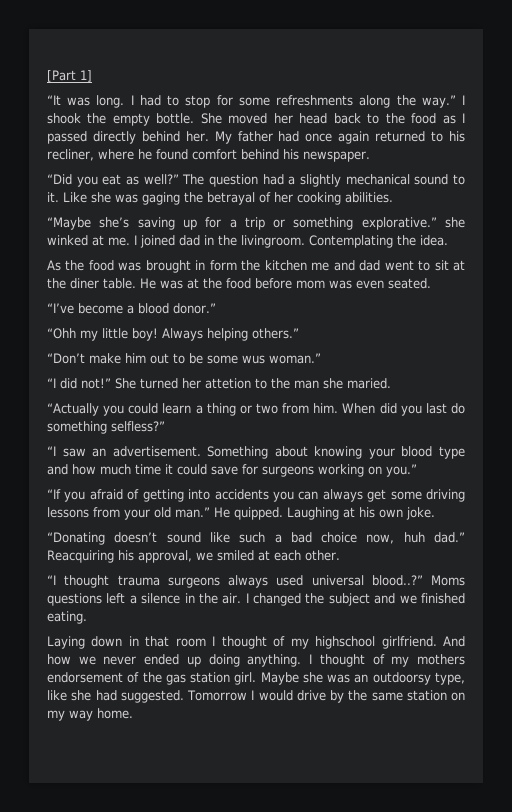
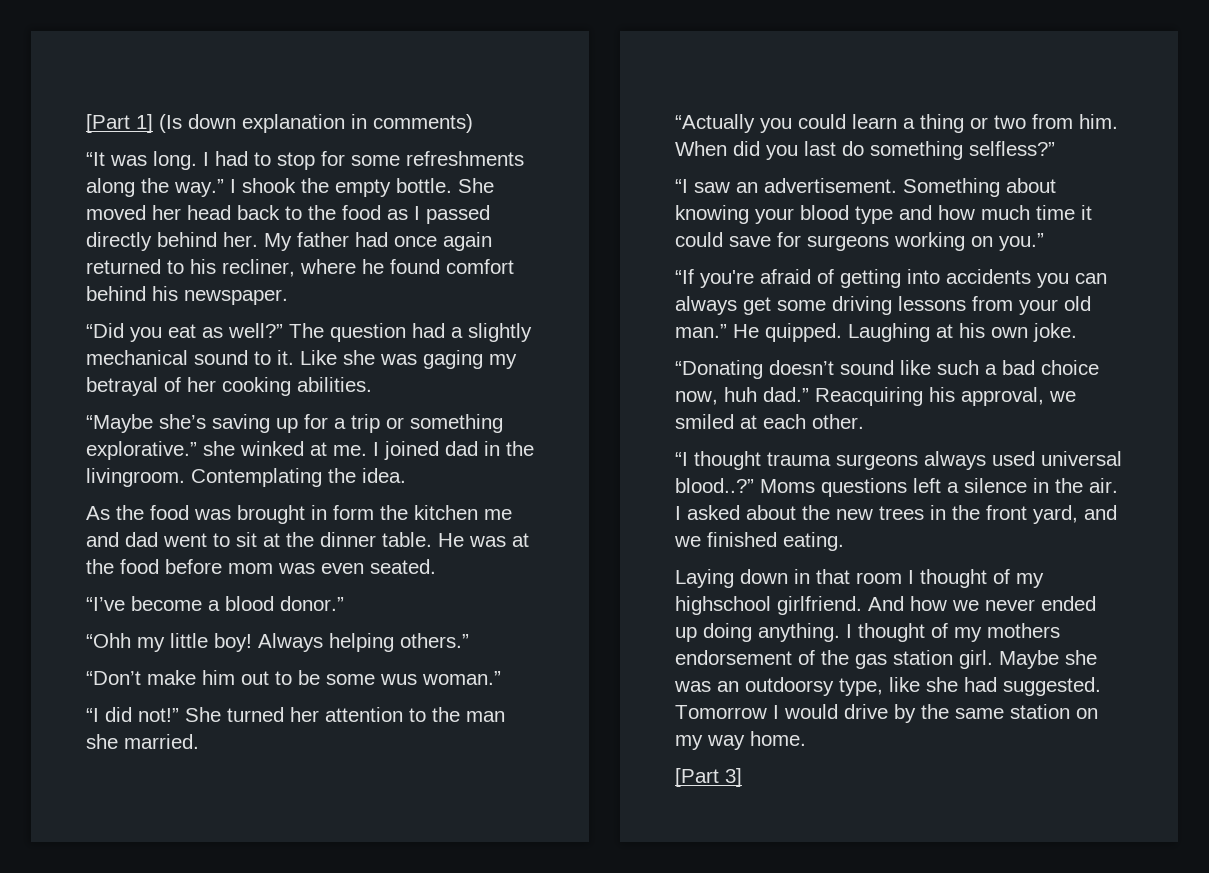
- [Part 1]
+ [Part 1] (Is down explanation in comments)
- Like she was gaging the betrayal of her cooking abilities.
+ Like she was gaging my betrayal of her cooking abilities.
- As the food was brought in form the kitchen me and dad went to sit at the diner table.
+ As the food was brought in form the kitchen me and dad went to sit at the dinner table.
- She turned her attetion to the man she maried.
+ She turned her attention to the man she married.
- “If you afraid of getting into accidents you can always get some driving lessons from your old man.”
+ “If you're afraid of getting into accidents you can always get some driving lessons from your old man.”
- I changed the subject and we finished eating.
+ I asked about the new trees in the front yard, and we finished eating.
+ [Part 3]

